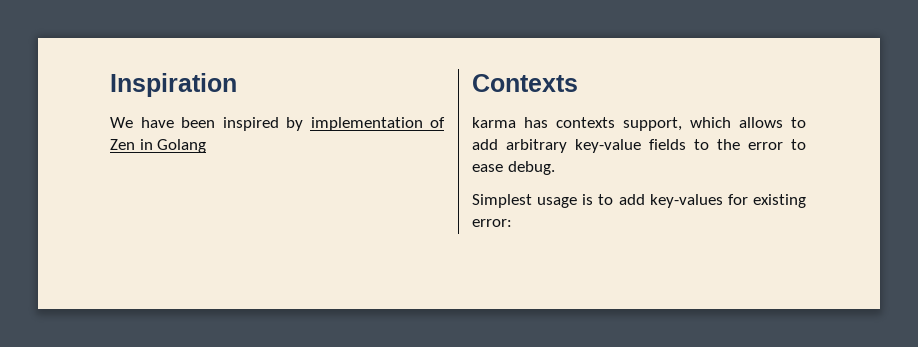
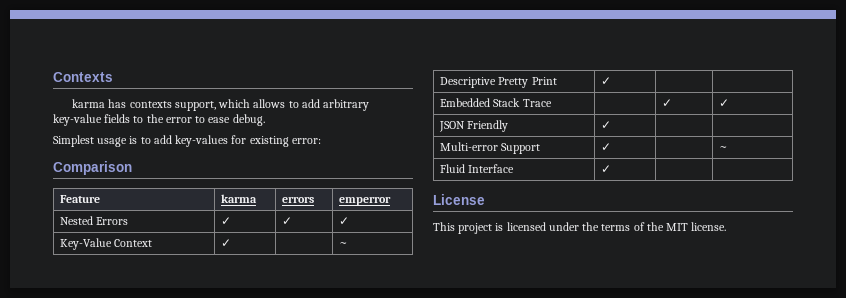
- Inspiration
- We have been inspired by implementation of Zen in Golang
+ Comparison
+ Feature | karma | errors | emperror
+ Nested Errors | ✓ | ✓ | ✓
+ Key-Value Context | ✓ | | ~
+ Descriptive Pretty Print | ✓ | |
+ Embedded Stack Trace | | ✓ | ✓
+ JSON Friendly | ✓ | |
+ Multi-error Support | ✓ | | ~
+ Fluid Interface | ✓ | |
+ License
+ This project is licensed under the terms of the MIT license.

